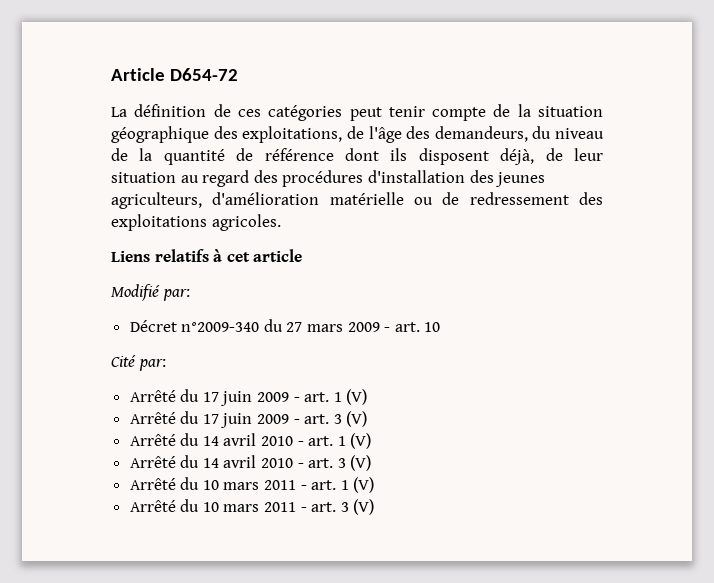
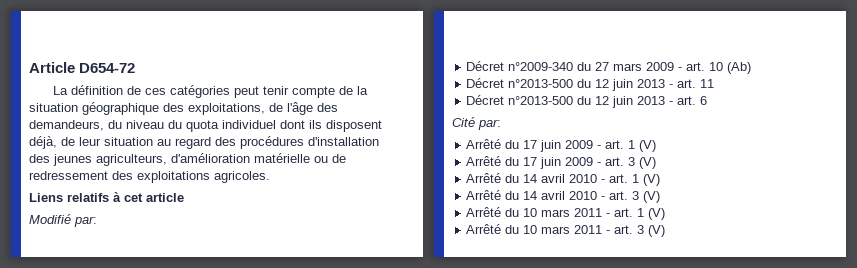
- La définition de ces catégories peut tenir compte de la situation géographique des exploitations, de l'âge des demandeurs, du niveau de la quantité de référence dont ils disposent déjà, de leur situation au regard des procédures d'installation des jeunes agriculteurs, d'amélioration matérielle ou de redressement des exploitations agricoles.
+ La définition de ces catégories peut tenir compte de la situation géographique des exploitations, de l'âge des demandeurs, du niveau du quota individuel dont ils disposent déjà, de leur situation au regard des procédures d'installation des jeunes agriculteurs, d'amélioration matérielle ou de redressement des exploitations agricoles.
- Décret n°2009-340 du 27 mars 2009 - art. 10
+ Décret n°2009-340 du 27 mars 2009 - art. 10 (Ab)
+ Décret n°2013-500 du 12 juin 2013 - art. 11
+ Décret n°2013-500 du 12 juin 2013 - art. 6

